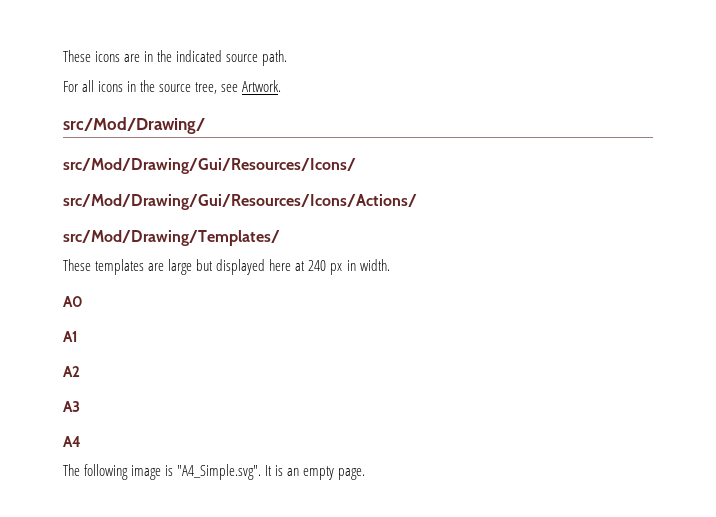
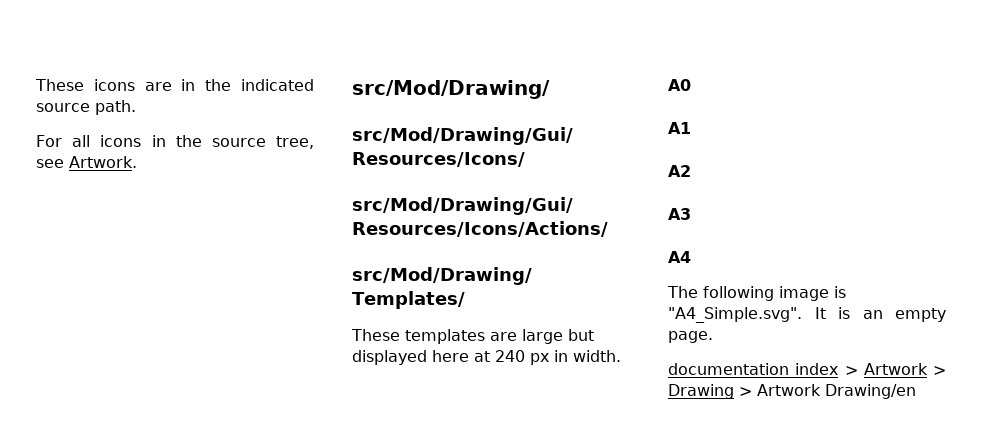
+ documentation index > Artwork > Drawing > Artwork Drawing/en

